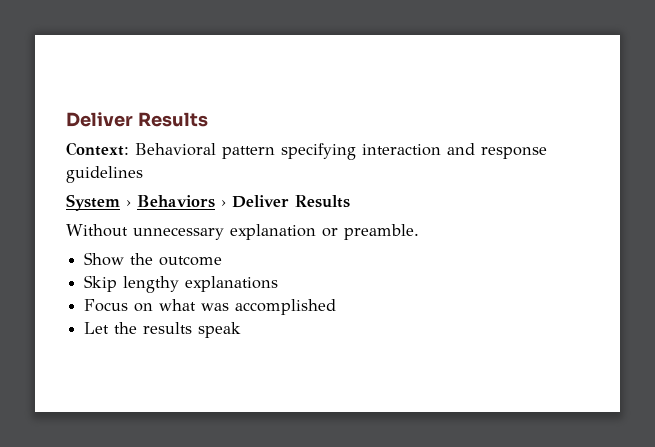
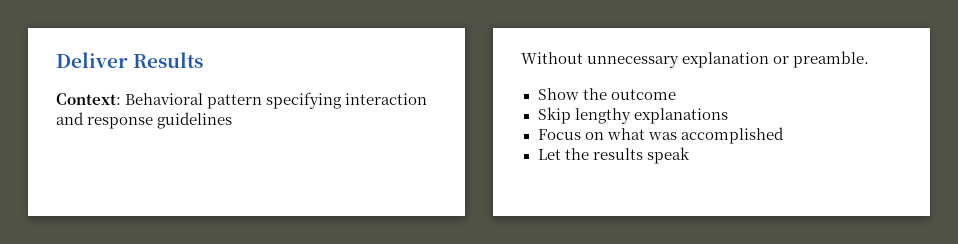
- System › Behaviors › Deliver Results

